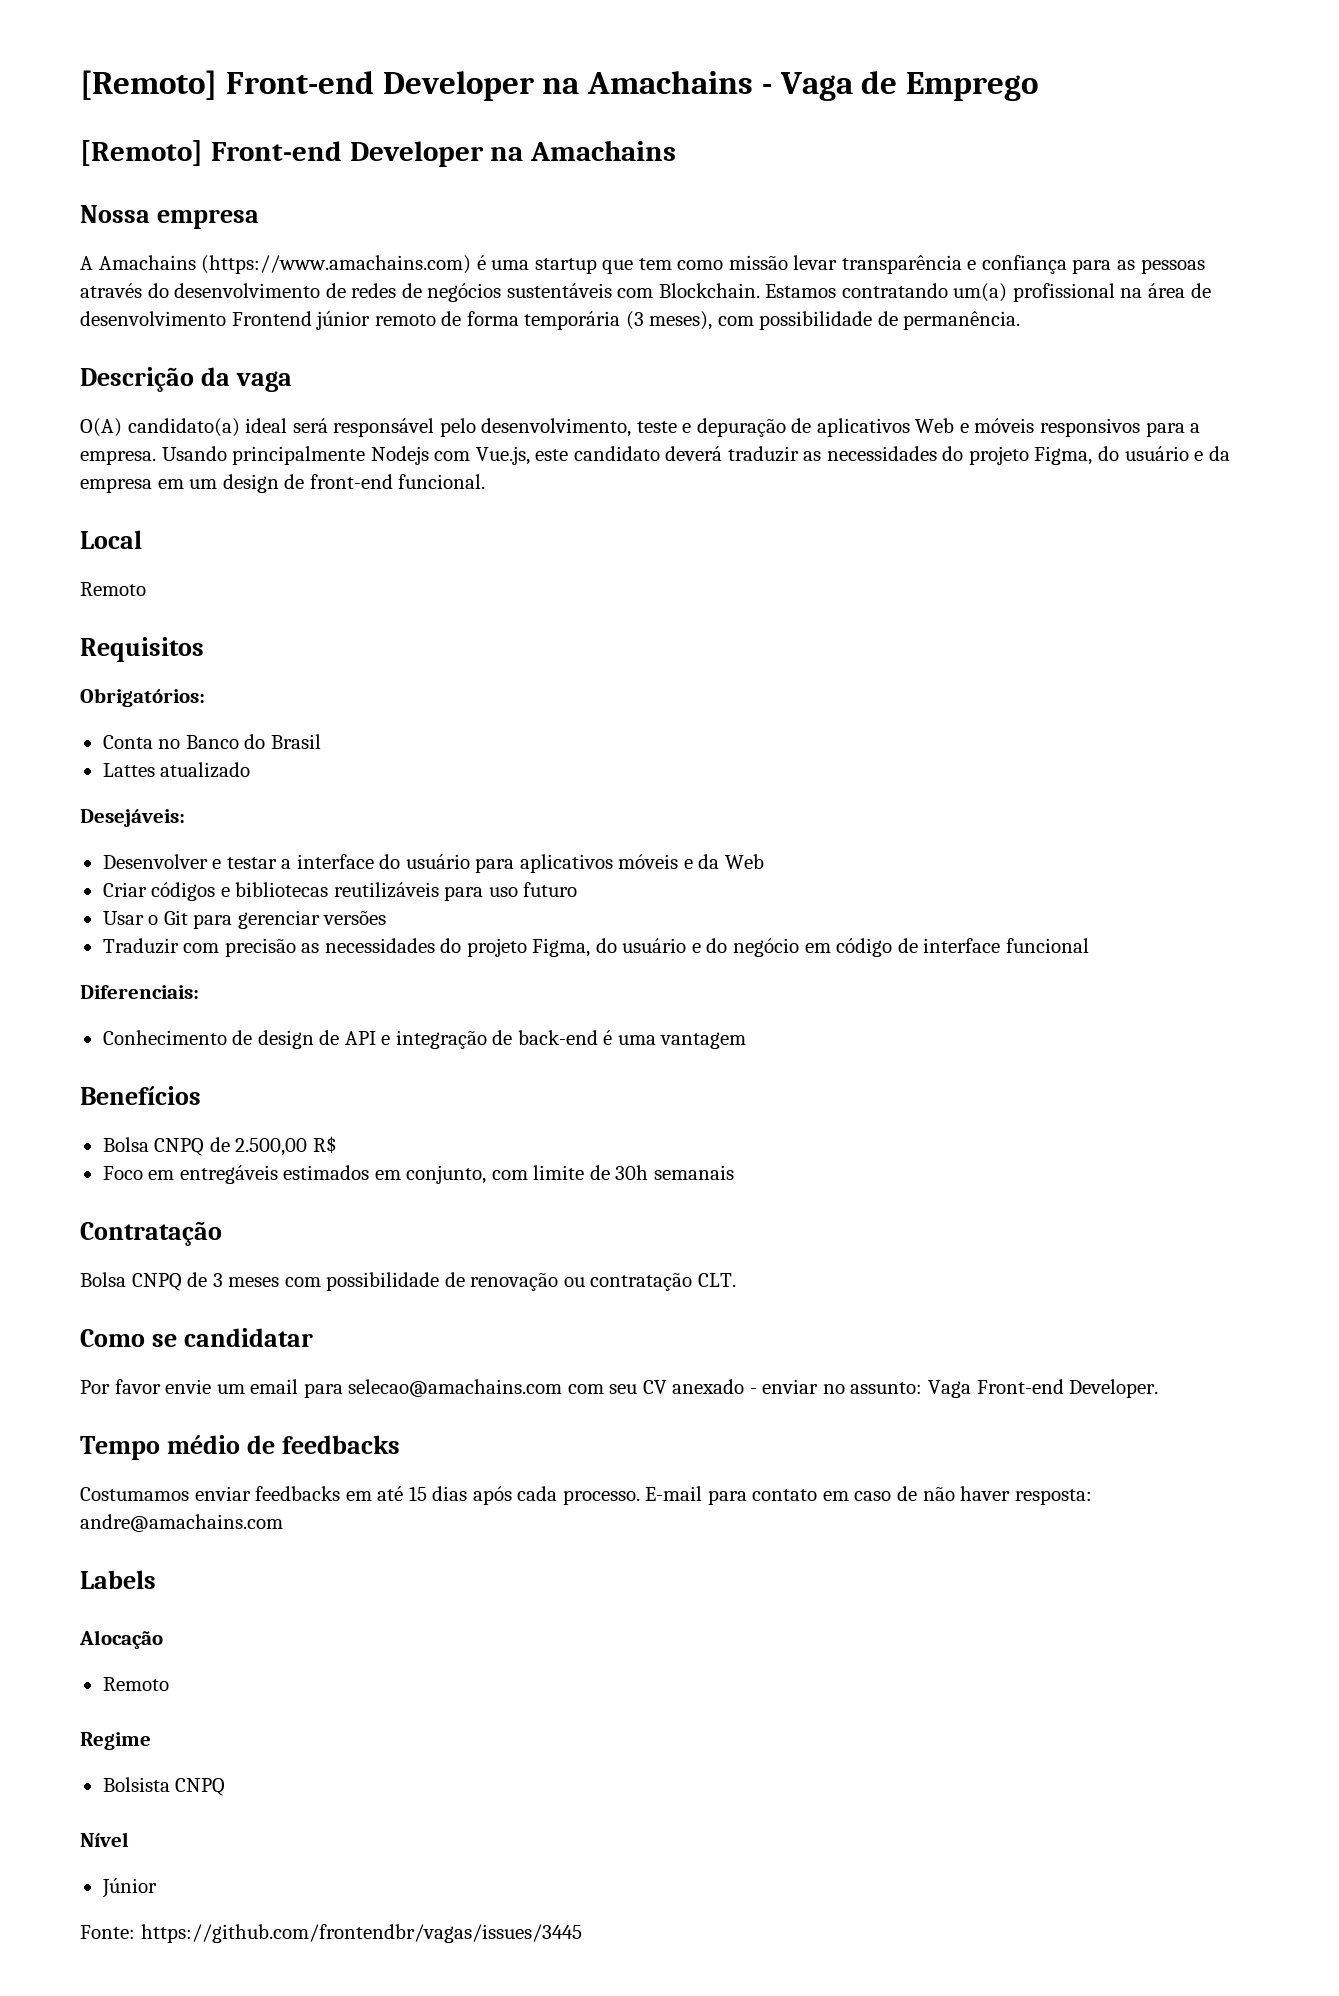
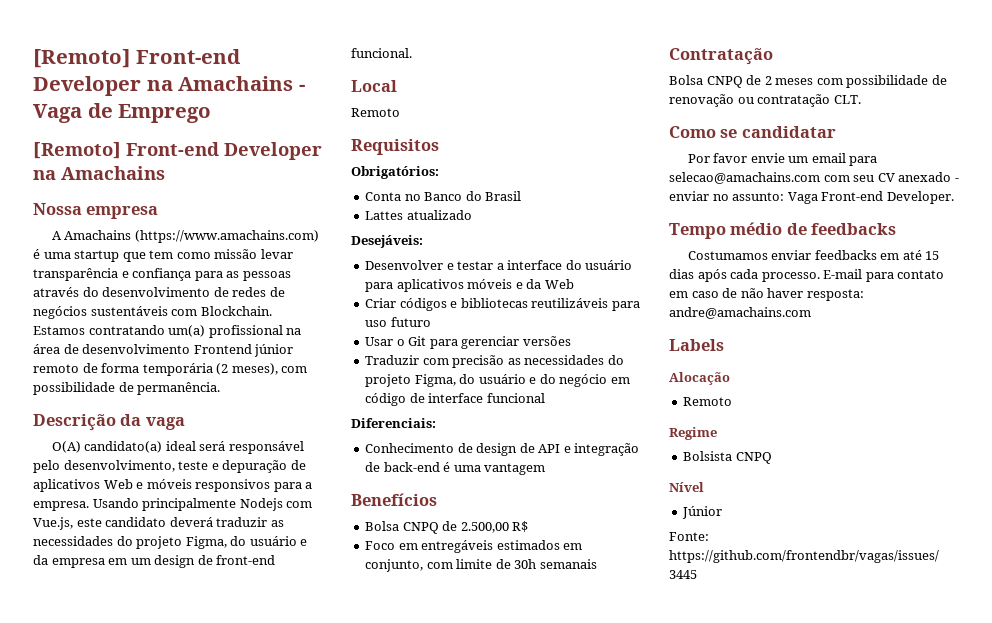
- Estamos contratando um(a) profissional na área de desenvolvimento Frontend júnior remoto de forma temporária (3 meses), com possibilidade de permanência.
+ Estamos contratando um(a) profissional na área de desenvolvimento Frontend júnior remoto de forma temporária (2 meses), com possibilidade de permanência.
- Bolsa CNPQ de 3 meses com possibilidade de renovação ou contratação CLT.
+ Bolsa CNPQ de 2 meses com possibilidade de renovação ou contratação CLT.

